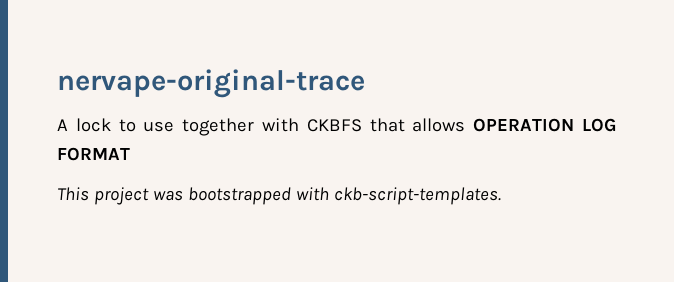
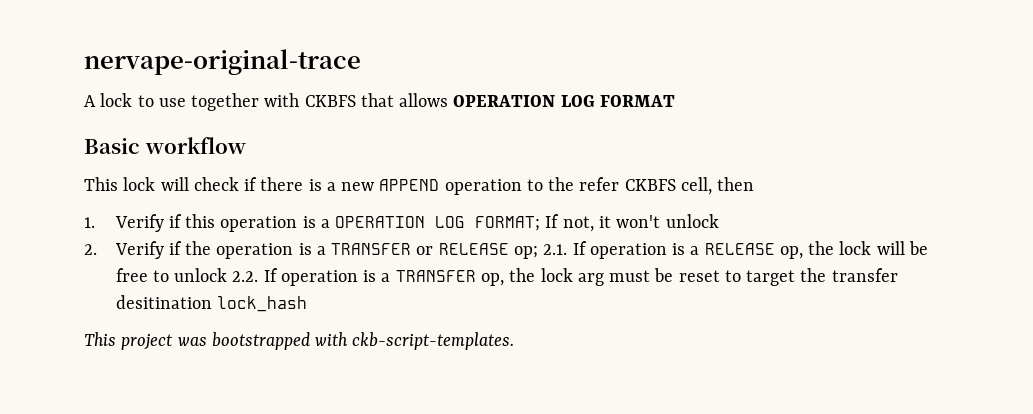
+ Basic workflow
+ This lock will check if there is a new APPEND operation to the refer CKBFS cell, then
+ 1. Verify if this operation is a OPERATION LOG FORMAT; If not, it won't unlock
+ 2. Verify if the operation is a TRANSFER or RELEASE op; 2.1. If operation is a RELEASE op, the lock will be free to unlock 2.2. If operation is a TRANSFER op, the lock arg must be reset to target the transfer desitination lock_hash

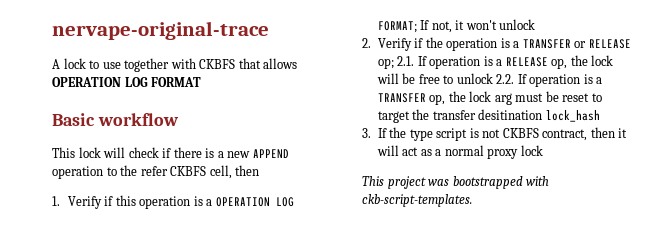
+ 3. If the type script is not CKBFS contract, then it will act as a normal proxy lock

